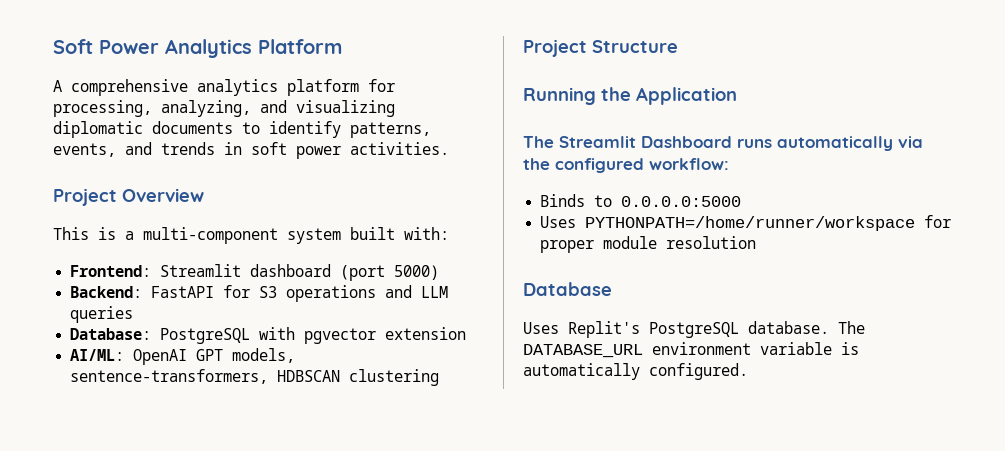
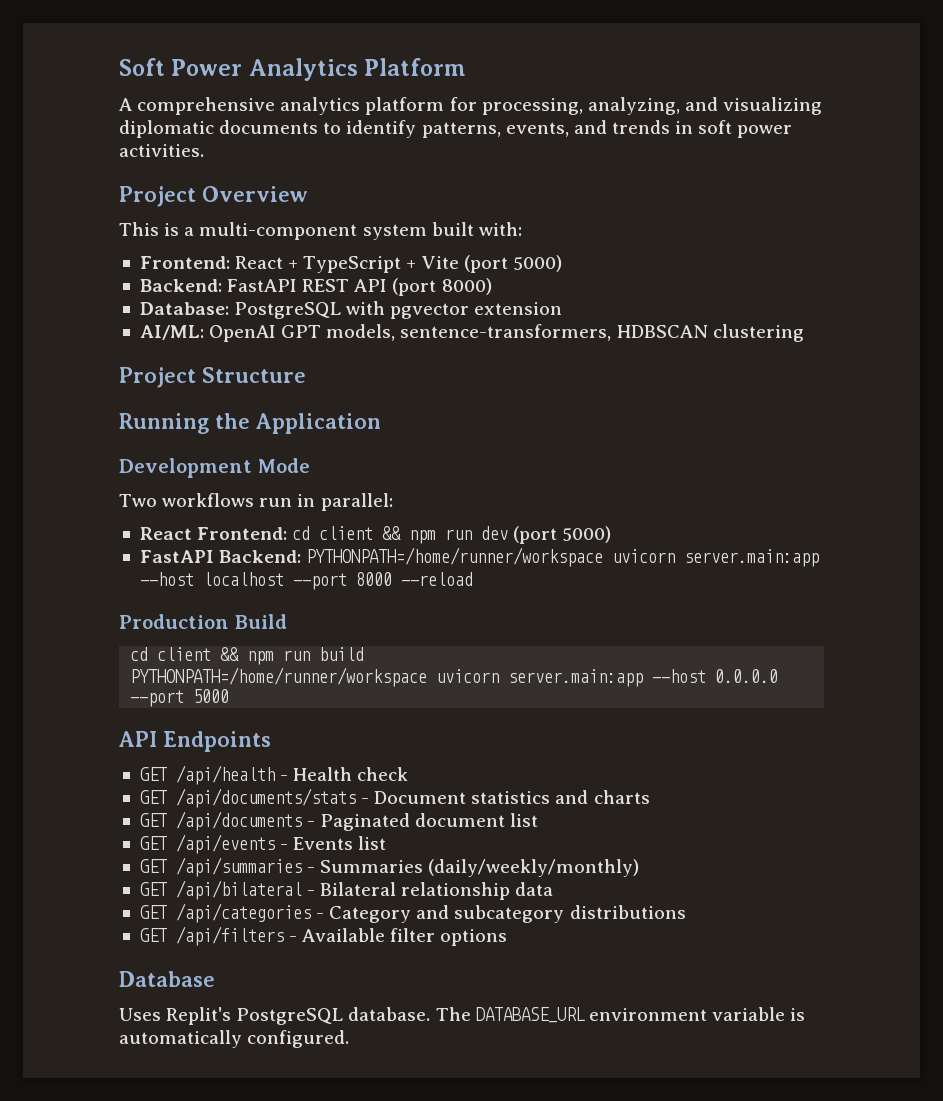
- Frontend: Streamlit dashboard (port 5000)
+ Frontend: React + TypeScript + Vite (port 5000)
- Backend: FastAPI for S3 operations and LLM queries
+ Backend: FastAPI REST API (port 8000)
- The Streamlit Dashboard runs automatically via the configured workflow:
- Binds to 0.0.0.0:5000
- Uses PYTHONPATH=/home/runner/workspace for proper module resolution
+ Development Mode
+ Two workflows run in parallel:
+ React Frontend: cd client && npm run dev (port 5000)
+ FastAPI Backend: PYTHONPATH=/home/runner/workspace uvicorn server.main:app --host localhost --port 8000 --reload
+ Production Build
+ cd client && npm run build
+ PYTHONPATH=/home/runner/workspace uvicorn server.main:app --host 0.0.0.0 --port 5000
+ API Endpoints
+ GET /api/health - Health check
+ GET /api/documents/stats - Document statistics and charts
+ GET /api/documents - Paginated document list
+ GET /api/events - Events list
+ GET /api/summaries - Summaries (daily/weekly/monthly)
+ GET /api/bilateral - Bilateral relationship data
+ GET /api/categories - Category and subcategory distributions
+ GET /api/filters - Available filter options

